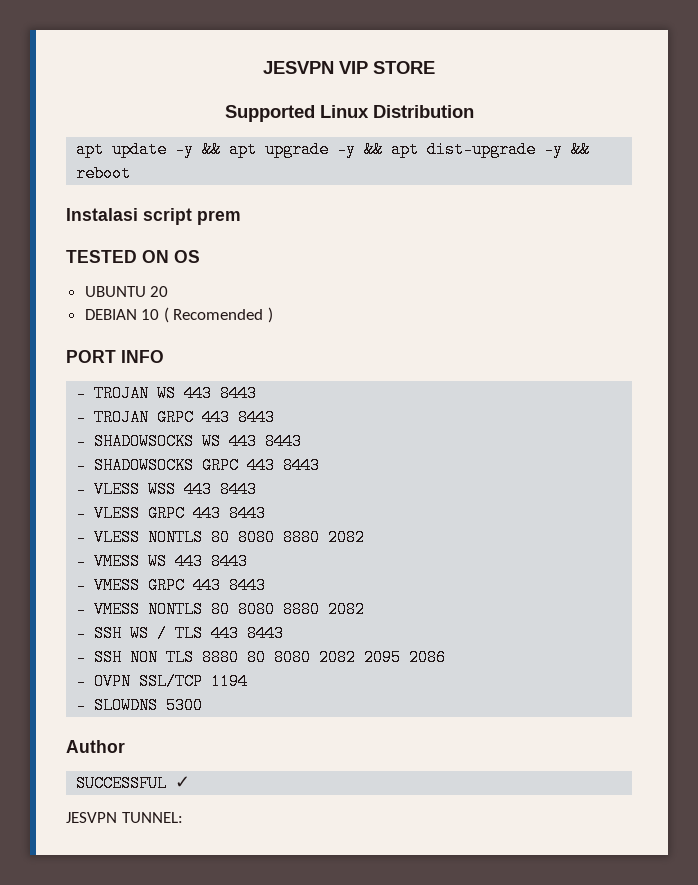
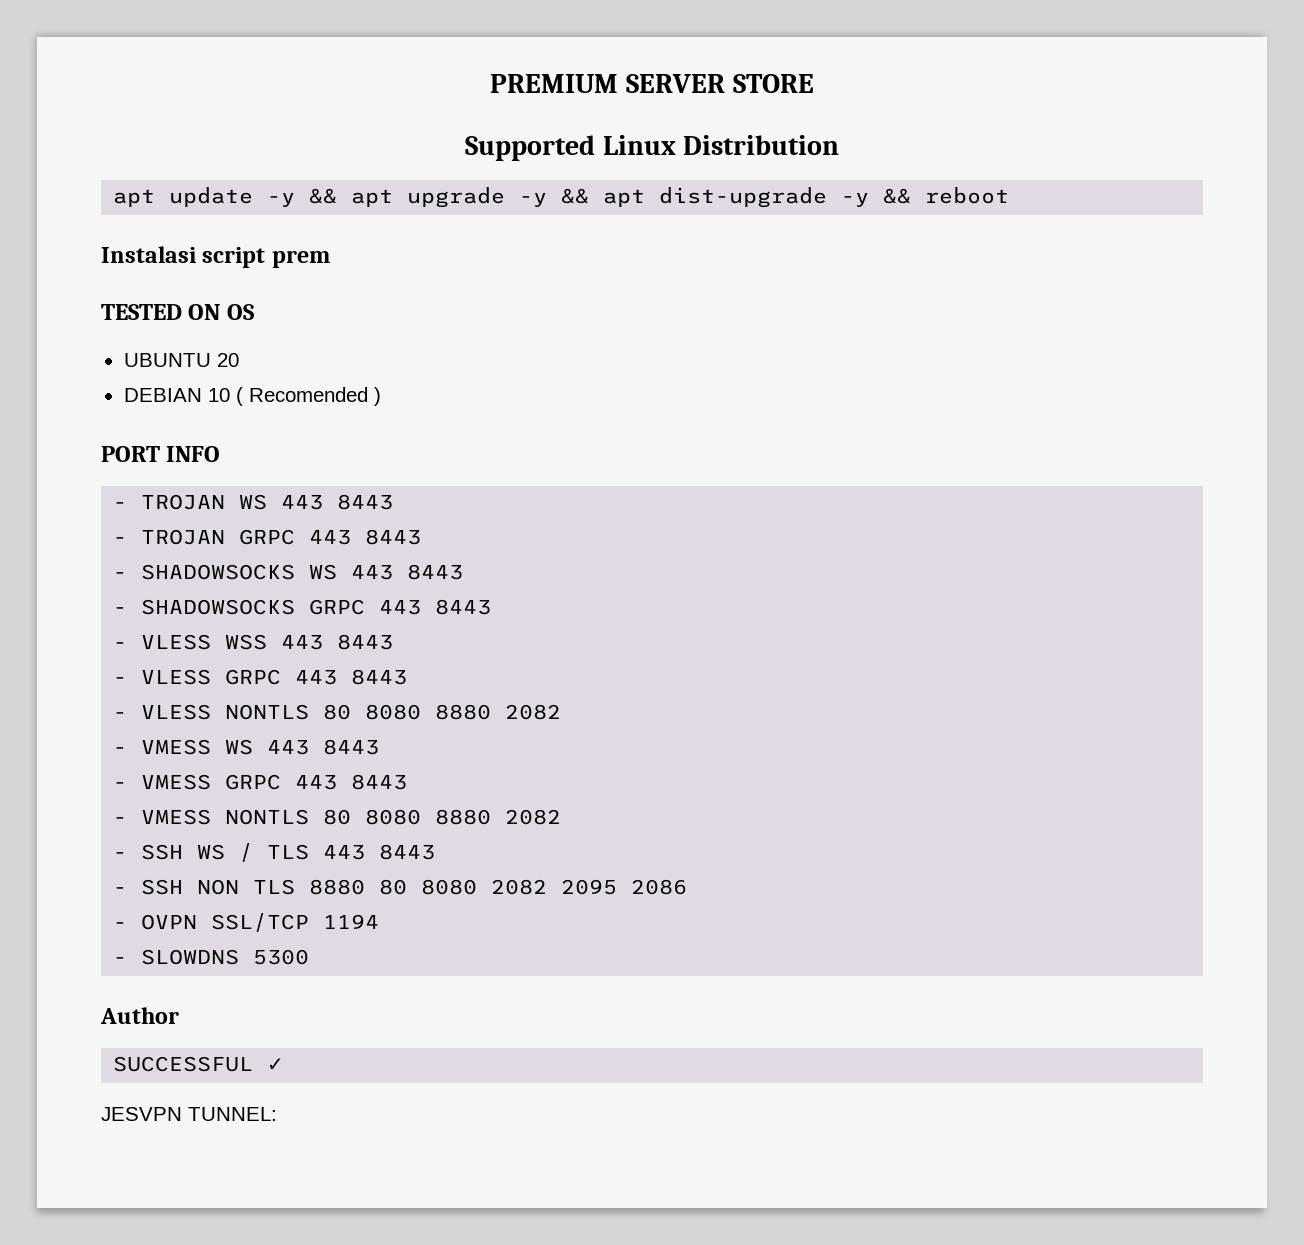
- JESVPN VIP STORE
+ PREMIUM SERVER STORE

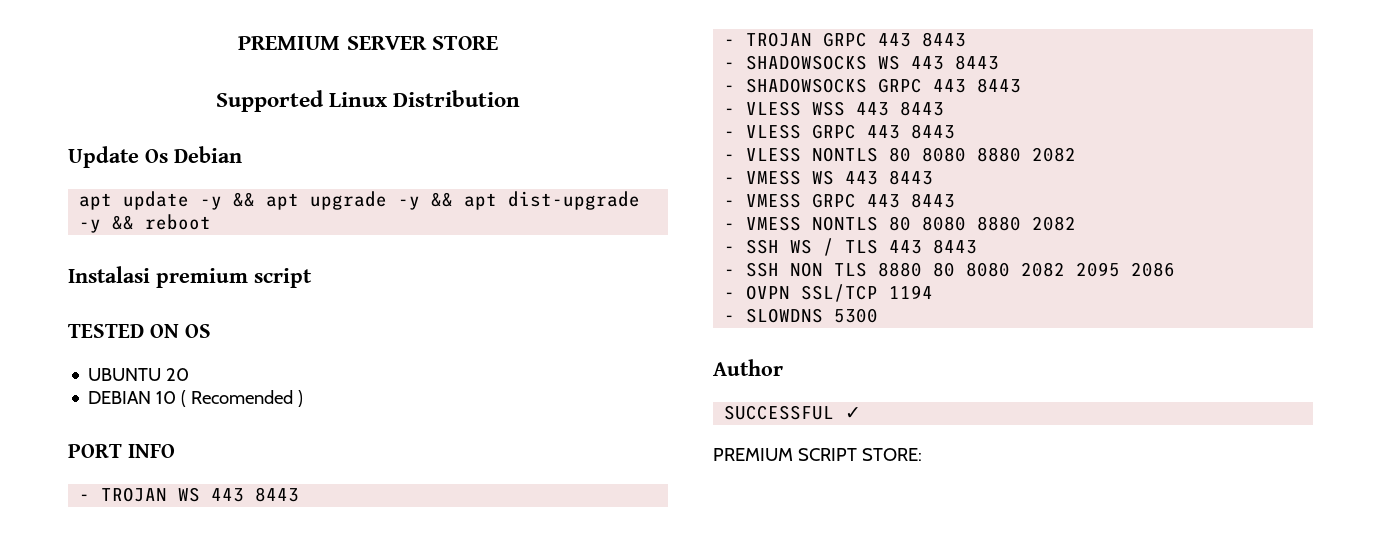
+ Update Os Debian
- Instalasi script prem
+ Instalasi premium script
- JESVPN TUNNEL:
+ PREMIUM SCRIPT STORE:

